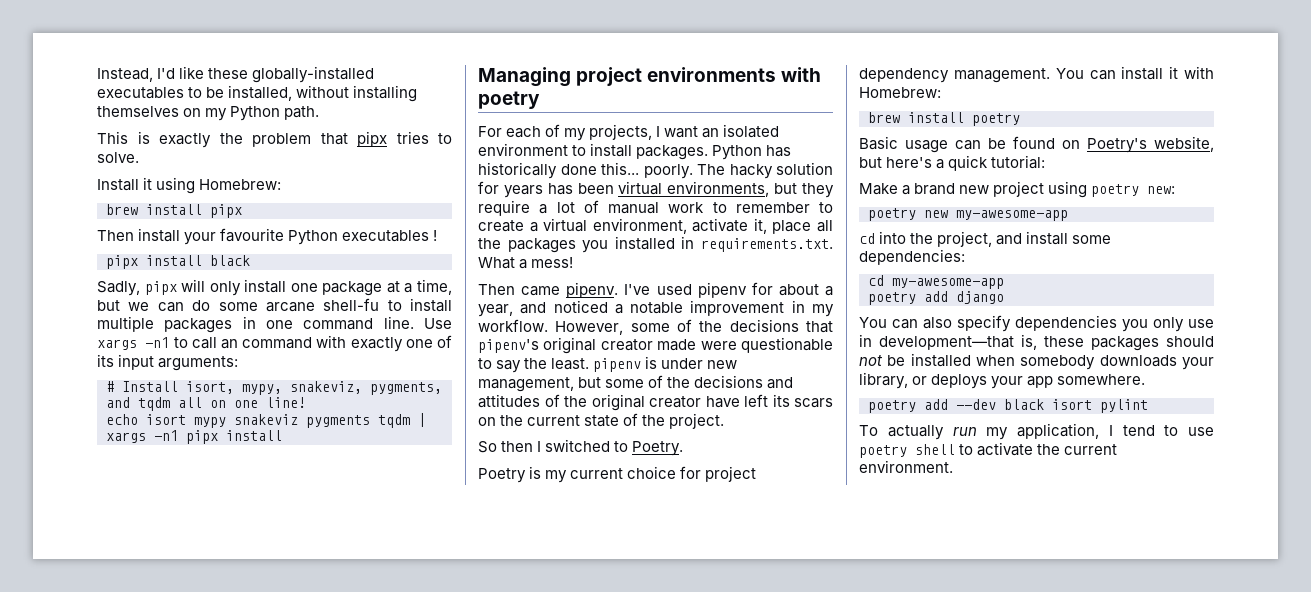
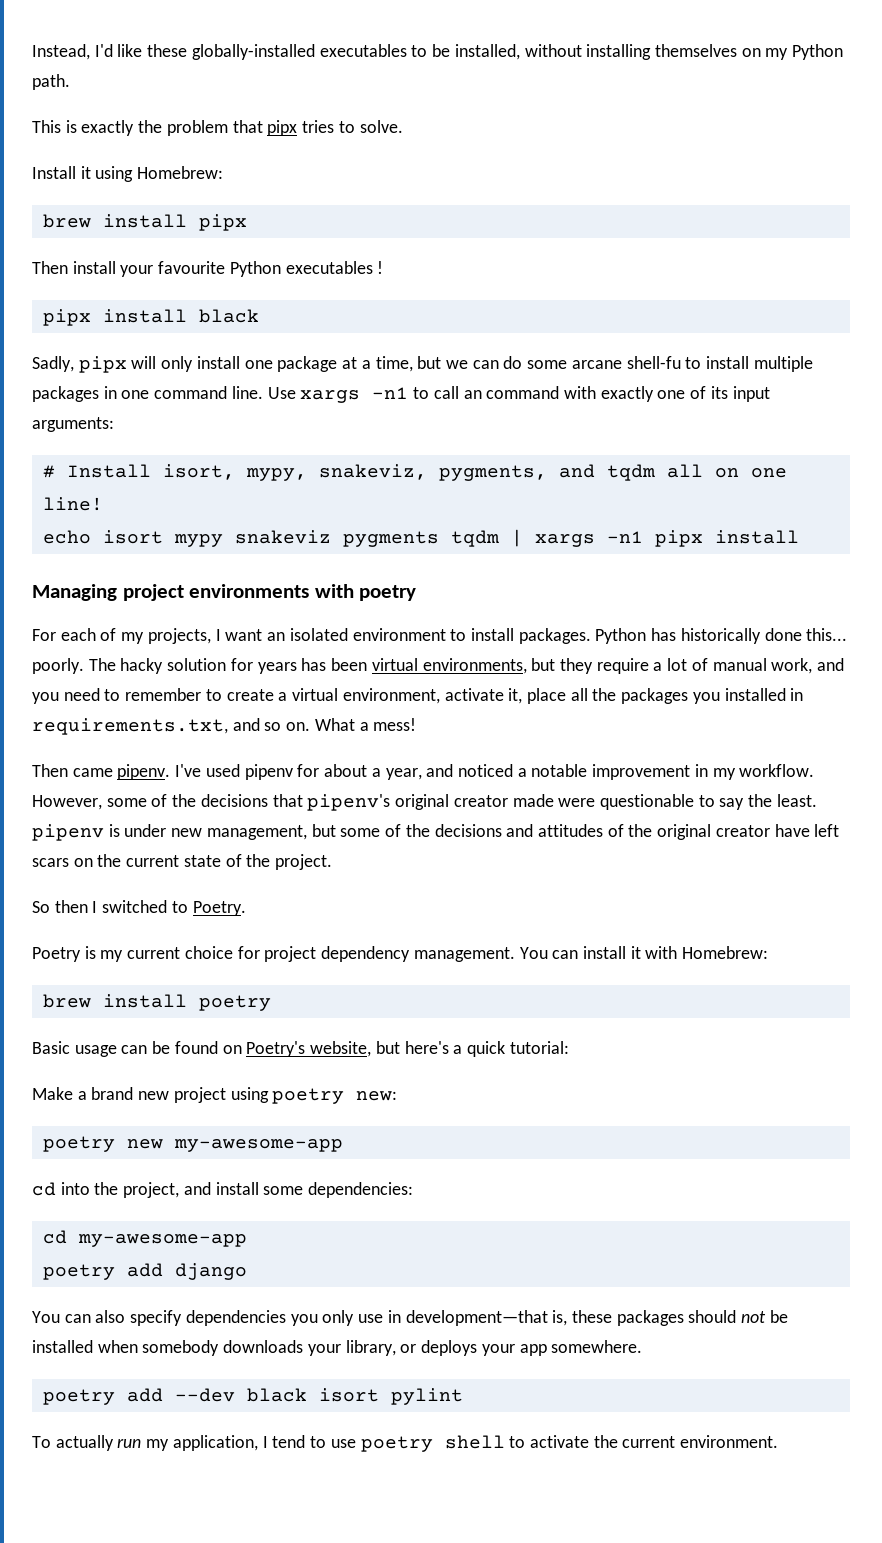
- The hacky solution for years has been virtual environments, but they require a lot of manual work to remember to create a virtual environment, activate it, place all the packages you installed in requirements.txt. What a mess!
+ The hacky solution for years has been virtual environments, but they require a lot of manual work, and you need to remember to create a virtual environment, activate it, place all the packages you installed in requirements.txt, and so on. What a mess!
- However, some of the decisions that pipenv's original creator made were questionable to say the least. pipenv is under new management, but some of the decisions and attitudes of the original creator have left its scars on the current state of the project.
+ However, some of the decisions that pipenv's original creator made were questionable to say the least. pipenv is under new management, but some of the decisions and attitudes of the original creator have left scars on the current state of the project.

